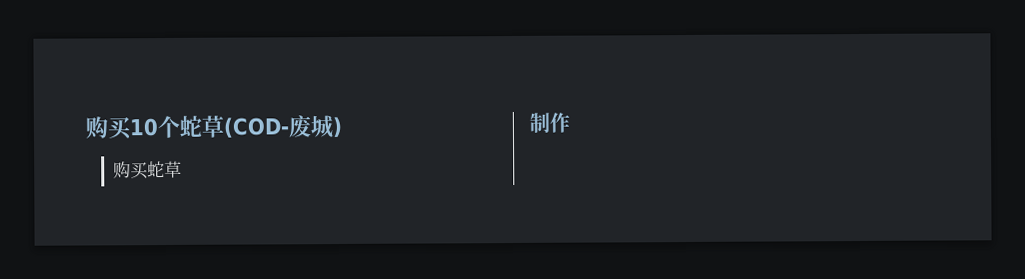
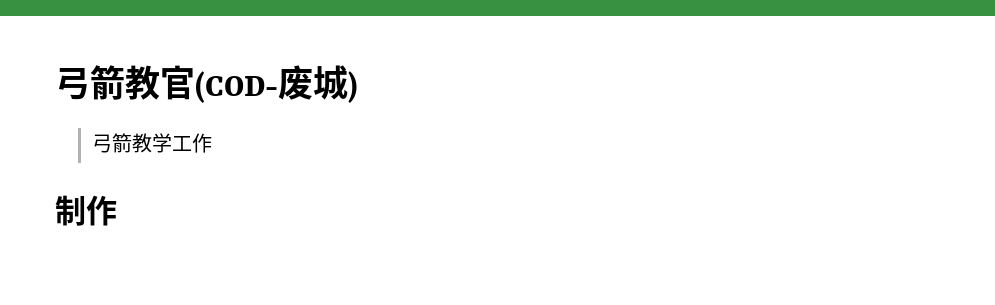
- 购买10个蛇草(COD-废城)
+ 弓箭教官(COD-废城)
- 购买蛇草
+ 弓箭教学工作

